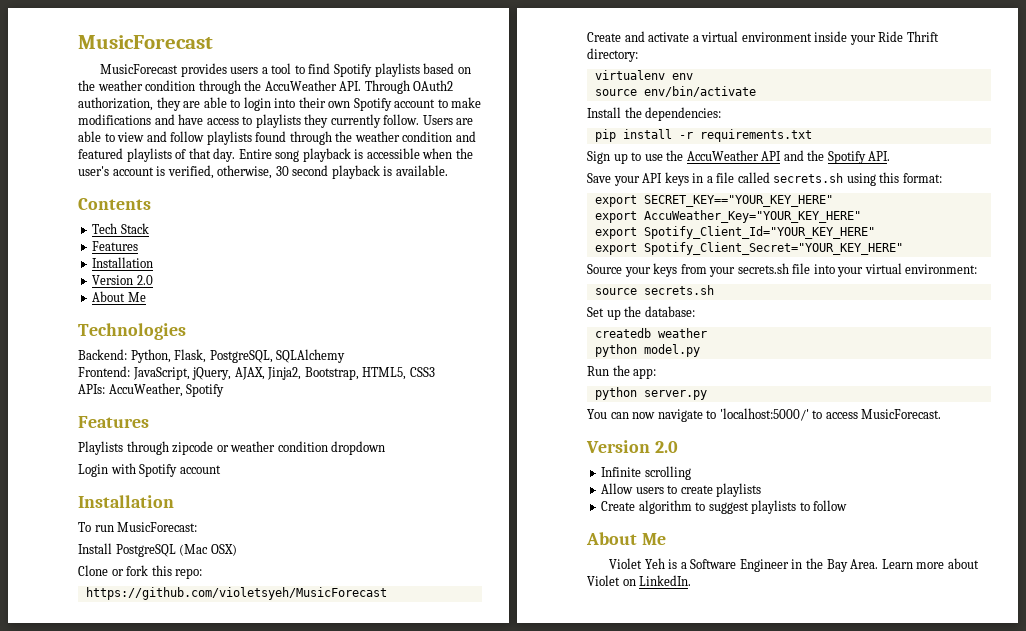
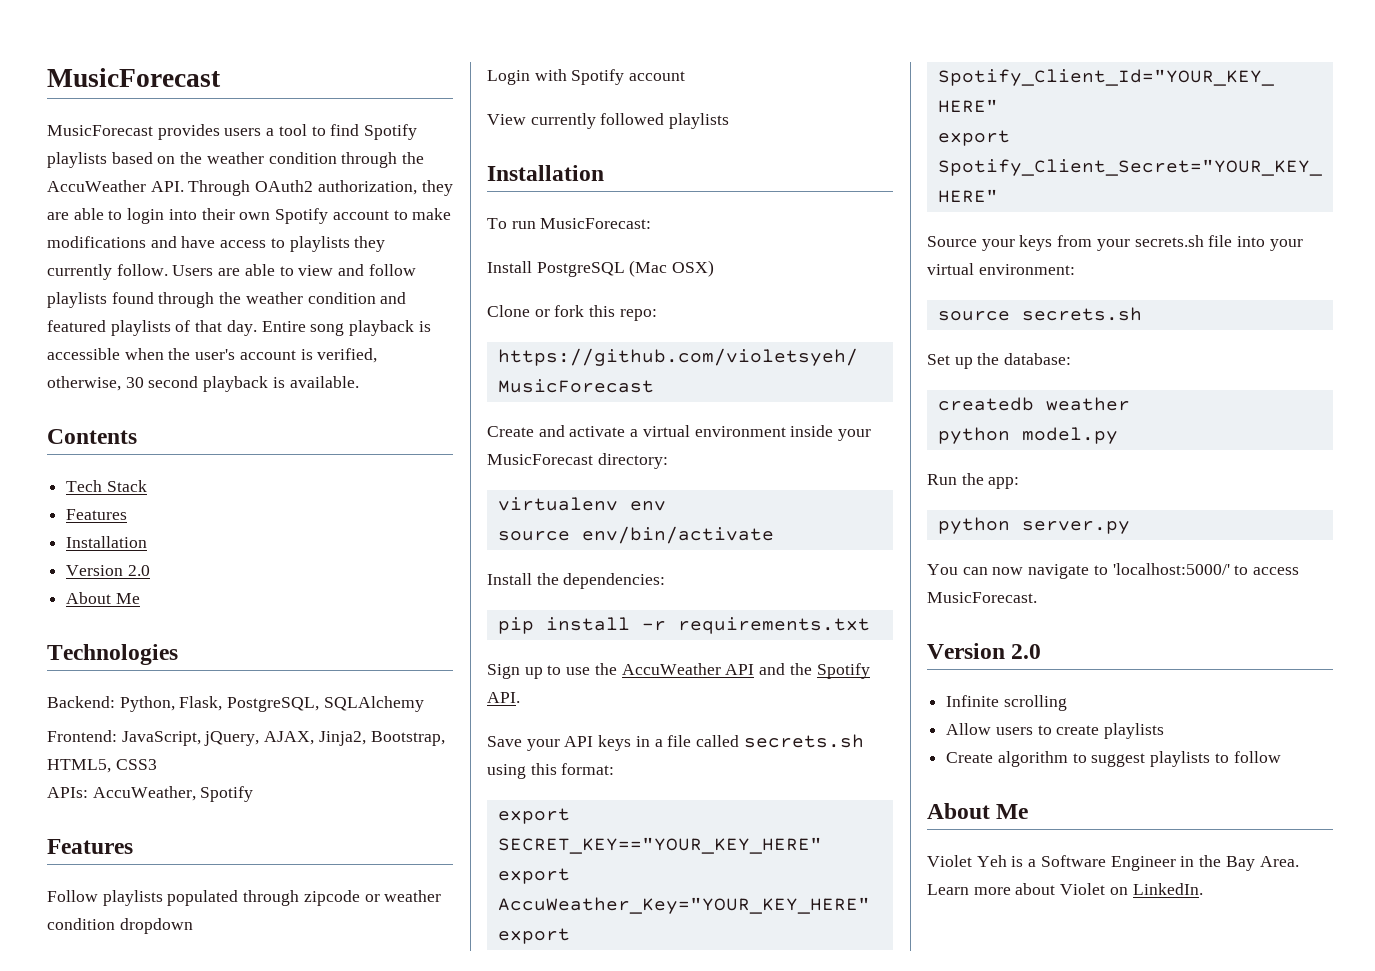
- Playlists through zipcode or weather condition dropdown
+ Follow playlists populated through zipcode or weather condition dropdown
+ View currently followed playlists
- Create and activate a virtual environment inside your Ride Thrift directory:
+ Create and activate a virtual environment inside your MusicForecast directory:

